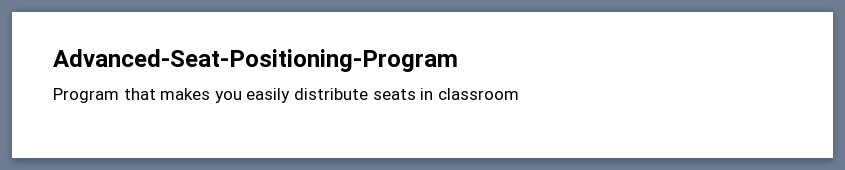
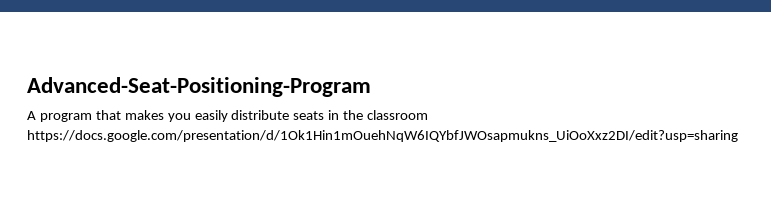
- Program that makes you easily distribute seats in classroom
+ A program that makes you easily distribute seats in the classroom https://docs.google.com/presentation/d/1Ok1Hin1mOuehNqW6IQYbfJWOsapmukns_UiOoXxz2DI/edit?usp=sharing

